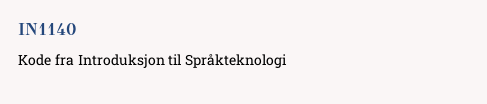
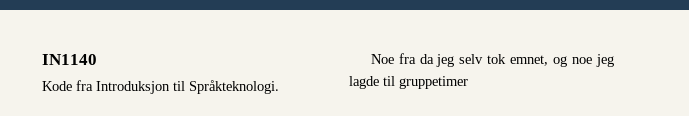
- Kode fra Introduksjon til Språkteknologi
+ Kode fra Introduksjon til Språkteknologi.
+ Noe fra da jeg selv tok emnet, og noe jeg lagde til gruppetimer

